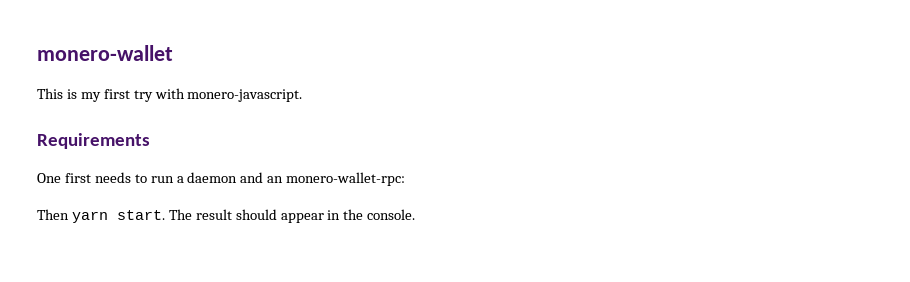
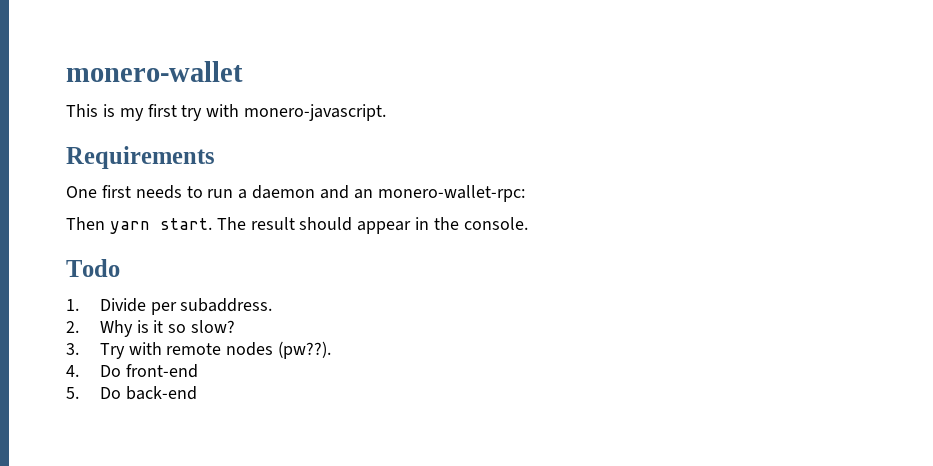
+ Todo
+ 1. Divide per subaddress.
+ 2. Why is it so slow?
+ 3. Try with remote nodes (pw??).
+ 4. Do front-end
+ 5. Do back-end

